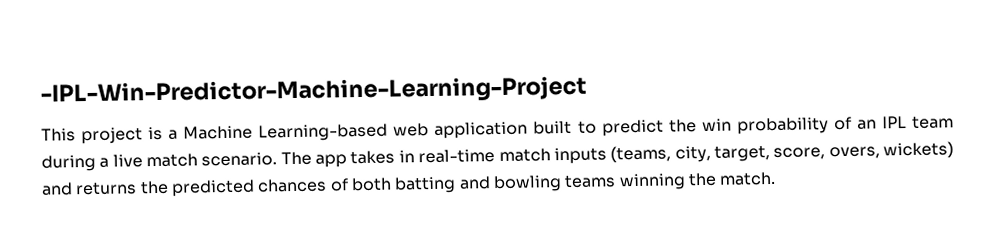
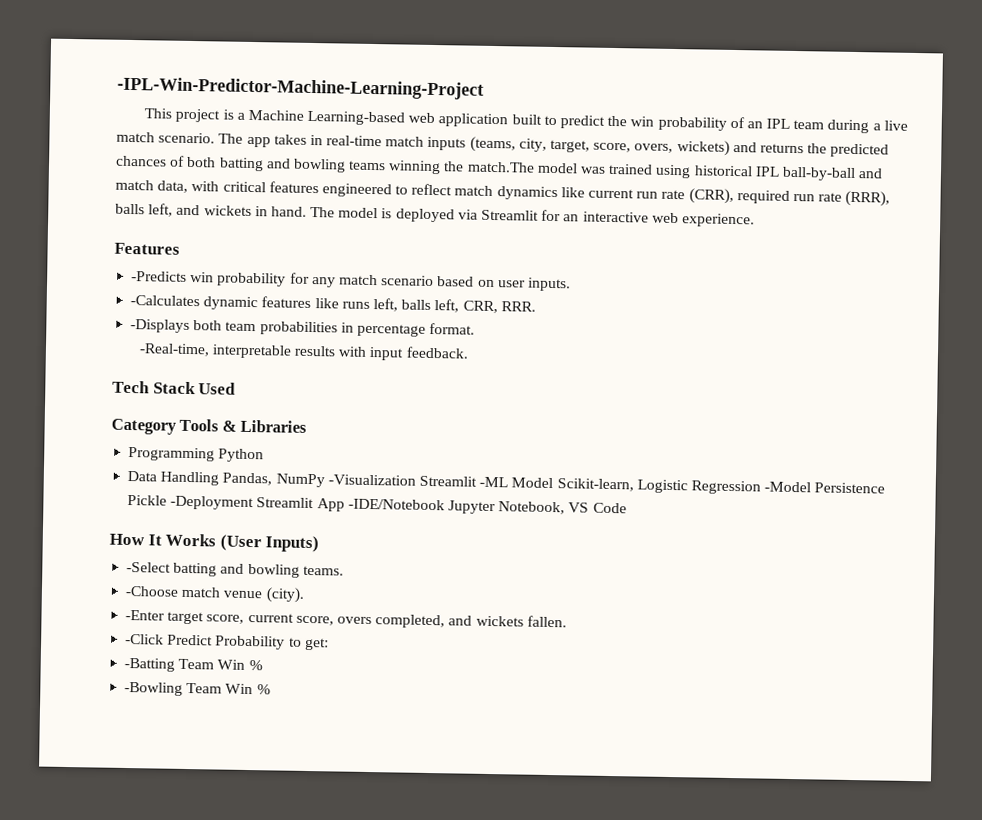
- The app takes in real-time match inputs (teams, city, target, score, overs, wickets) and returns the predicted chances of both batting and bowling teams winning the match.
+ The app takes in real-time match inputs (teams, city, target, score, overs, wickets) and returns the predicted chances of both batting and bowling teams winning the match.The model was trained using historical IPL ball-by-ball and match data, with critical features engineered to reflect match dynamics like current run rate (CRR), required run rate (RRR), balls left, and wickets in hand. The model is deployed via Streamlit for an interactive web experience.
+ Features
+ -Predicts win probability for any match scenario based on user inputs.
+ -Calculates dynamic features like runs left, balls left, CRR, RRR.
+ -Displays both team probabilities in percentage format.
+ -Real-time, interpretable results with input feedback.
+ Tech Stack Used
+ Category Tools & Libraries
+ Programming Python
+ Data Handling Pandas, NumPy -Visualization Streamlit -ML Model Scikit-learn, Logistic Regression -Model Persistence Pickle -Deployment Streamlit App -IDE/Notebook Jupyter Notebook, VS Code
+ How It Works (User Inputs)
+ -Select batting and bowling teams.
+ -Choose match venue (city).
+ -Enter target score, current score, overs completed, and wickets fallen.
+ -Click Predict Probability to get:
+ -Batting Team Win %
+ -Bowling Team Win %

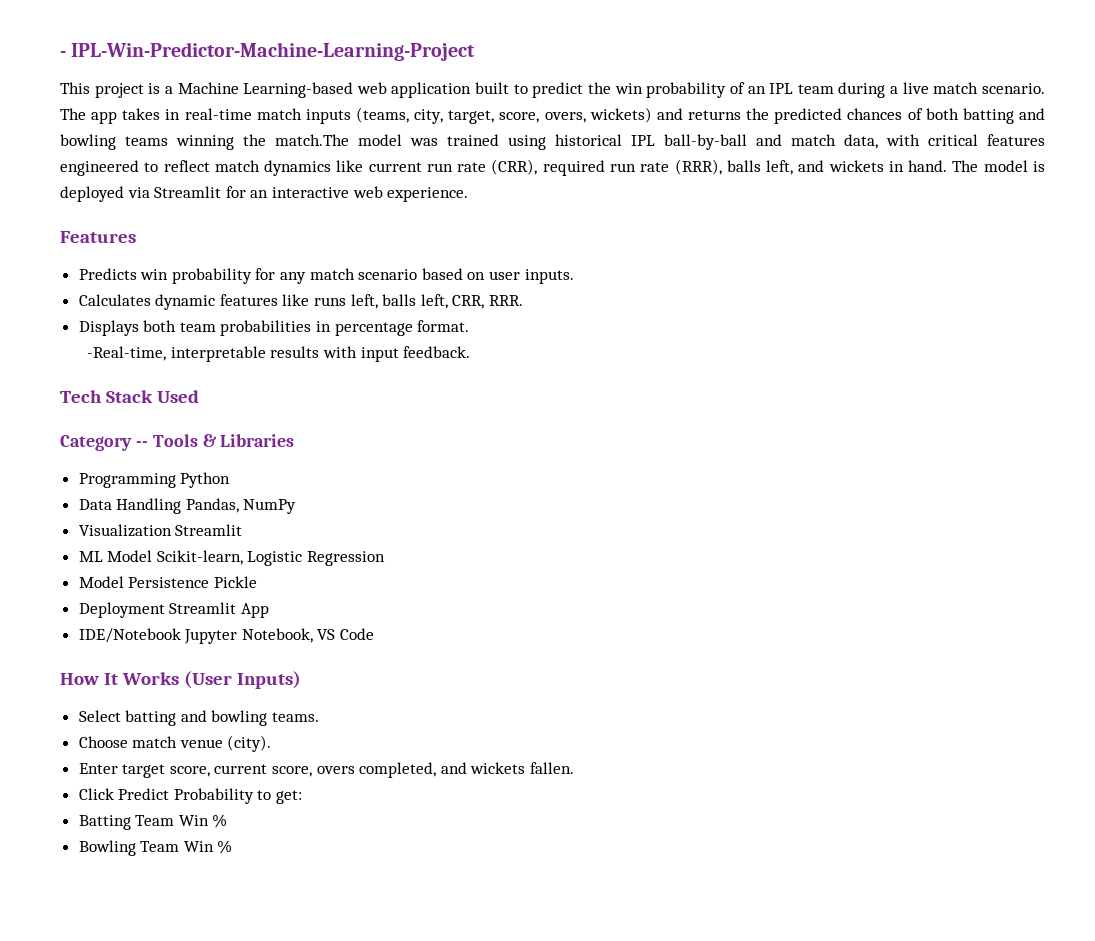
- -IPL-Win-Predictor-Machine-Learning-Project
+ - IPL-Win-Predictor-Machine-Learning-Project
- -Predicts win probability for any match scenario based on user inputs.
+ Predicts win probability for any match scenario based on user inputs.
- -Calculates dynamic features like runs left, balls left, CRR, RRR.
+ Calculates dynamic features like runs left, balls left, CRR, RRR.
- -Displays both team probabilities in percentage format.
+ Displays both team probabilities in percentage format.
- Category Tools & Libraries
+ Category -- Tools & Libraries
- Data Handling Pandas, NumPy -Visualization Streamlit -ML Model Scikit-learn, Logistic Regression -Model Persistence Pickle -Deployment Streamlit App -IDE/Notebook Jupyter Notebook, VS Code
+ Data Handling Pandas, NumPy
+ Visualization Streamlit
+ ML Model Scikit-learn, Logistic Regression
+ Model Persistence Pickle
+ Deployment Streamlit App
+ IDE/Notebook Jupyter Notebook, VS Code
- -Select batting and bowling teams.
+ Select batting and bowling teams.
- -Choose match venue (city).
+ Choose match venue (city).
- -Enter target score, current score, overs completed, and wickets fallen.
+ Enter target score, current score, overs completed, and wickets fallen.
- -Click Predict Probability to get:
+ Click Predict Probability to get:
- -Batting Team Win %
+ Batting Team Win %
- -Bowling Team Win %
+ Bowling Team Win %

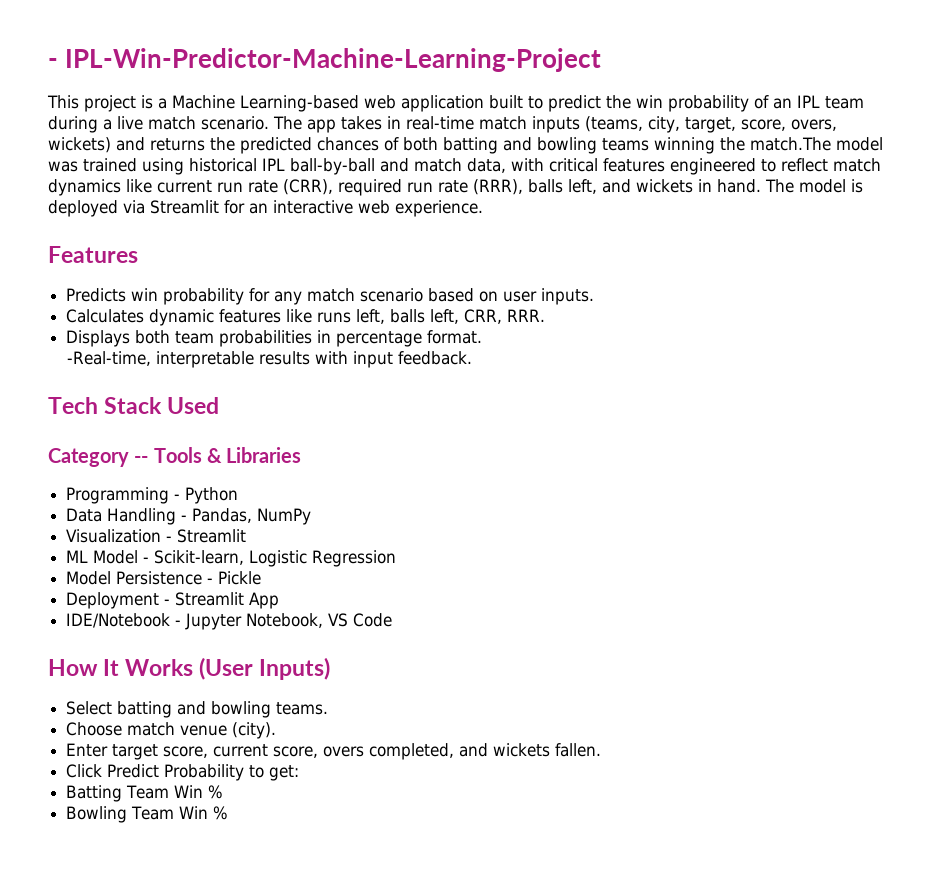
- Programming Python
+ Programming - Python
- Data Handling Pandas, NumPy
+ Data Handling - Pandas, NumPy
- Visualization Streamlit
+ Visualization - Streamlit
- ML Model Scikit-learn, Logistic Regression
+ ML Model - Scikit-learn, Logistic Regression
- Model Persistence Pickle
+ Model Persistence - Pickle
- Deployment Streamlit App
+ Deployment - Streamlit App
- IDE/Notebook Jupyter Notebook, VS Code
+ IDE/Notebook - Jupyter Notebook, VS Code

